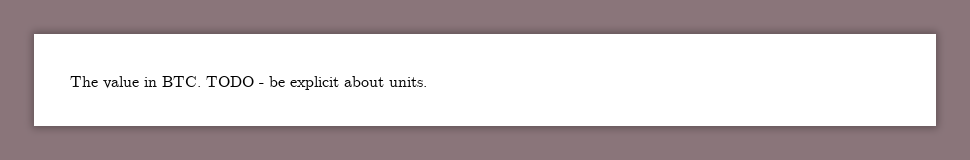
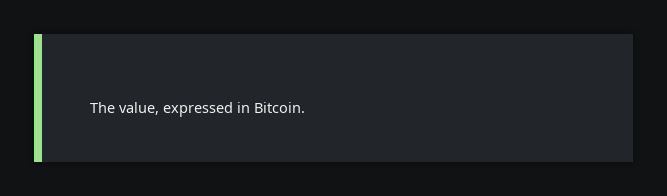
- The value in BTC. TODO - be explicit about units.
+ The value, expressed in Bitcoin.

